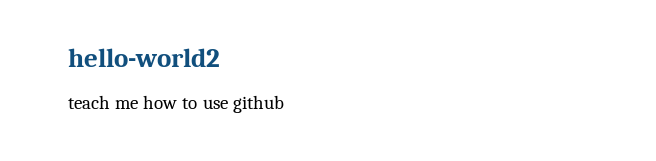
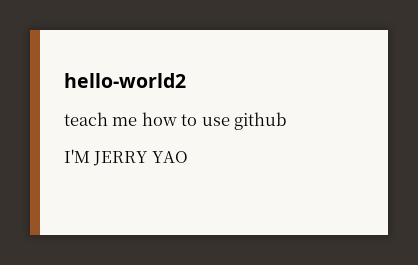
+ I'M JERRY YAO

